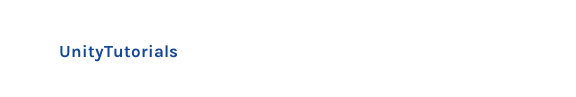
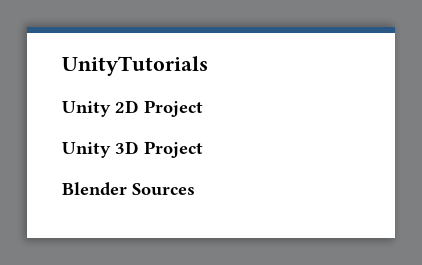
+ Unity 2D Project
+ Unity 3D Project
+ Blender Sources

